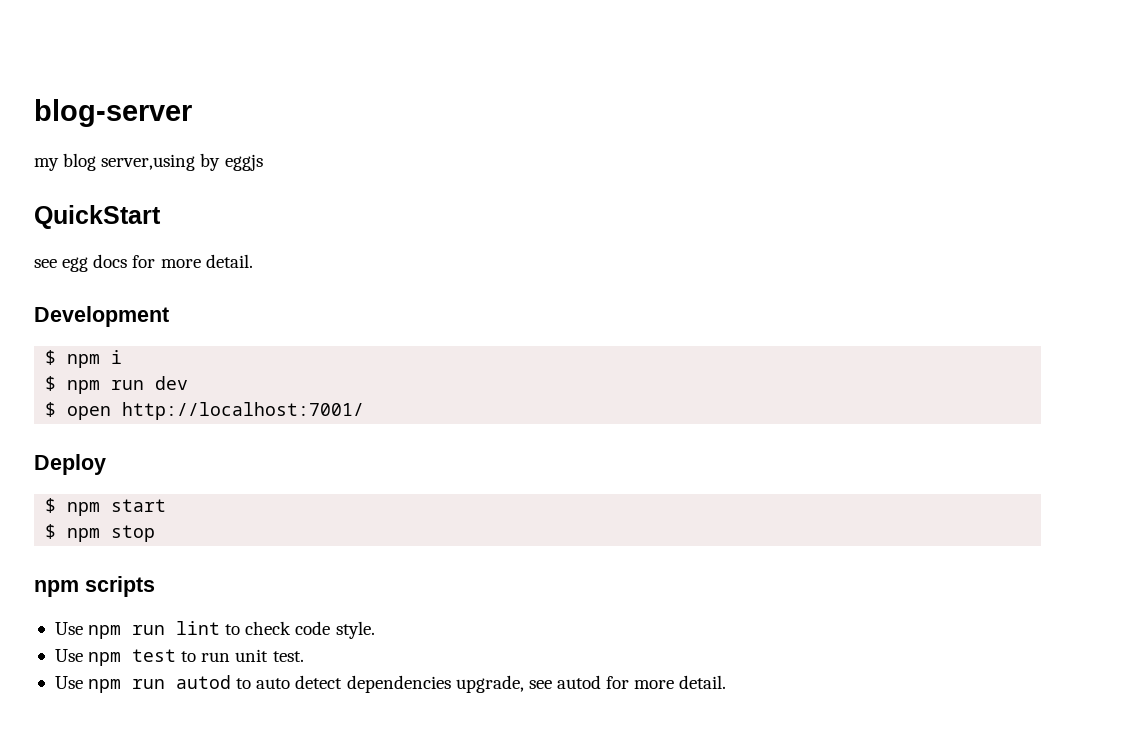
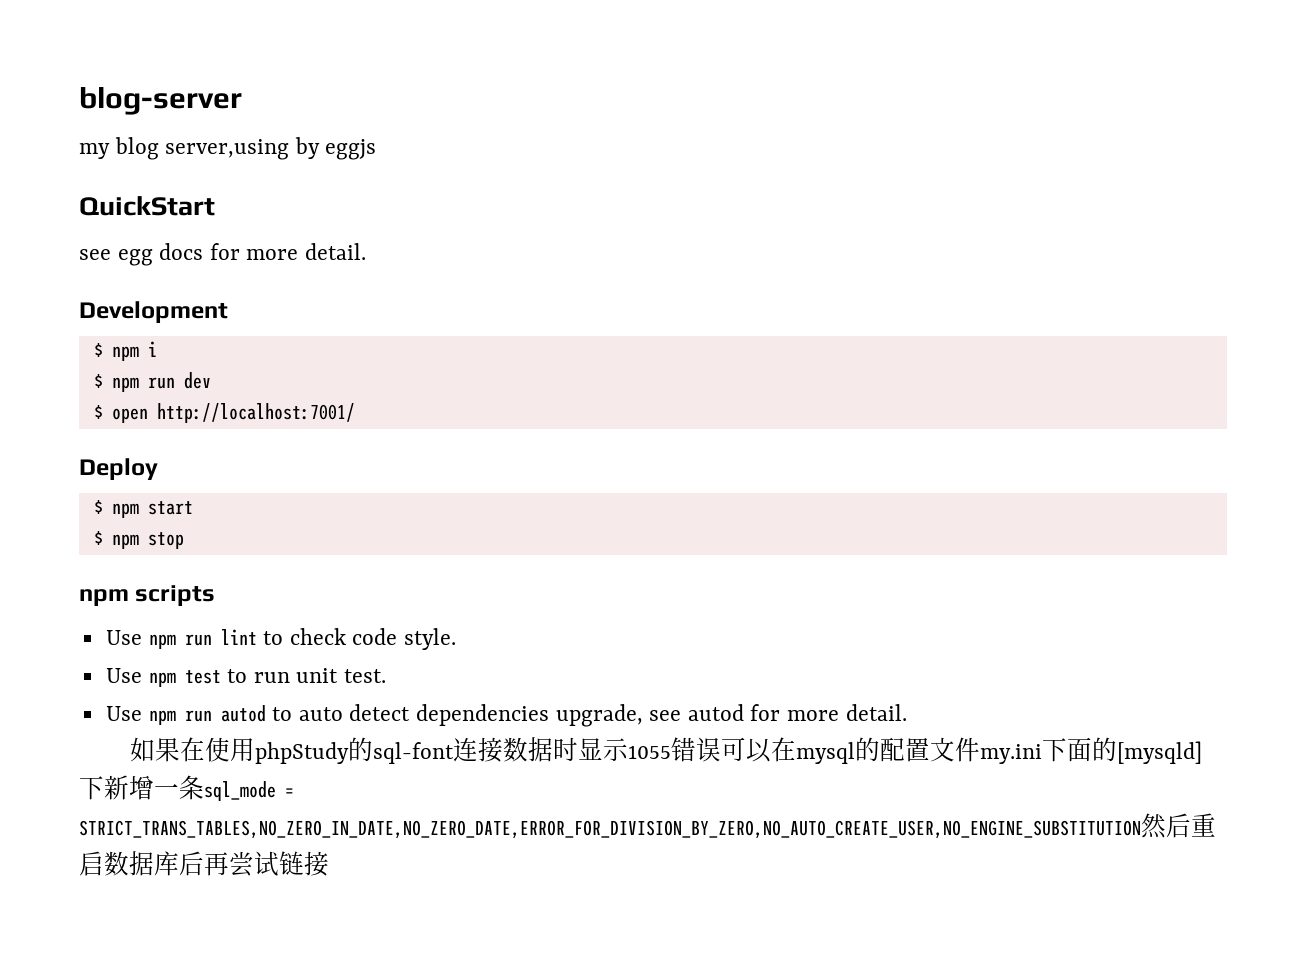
+ 如果在使用phpStudy的sql-font连接数据时显示1055错误可以在mysql的配置文件my.ini下面的[mysqld]下新增一条sql_mode = STRICT_TRANS_TABLES,NO_ZERO_IN_DATE,NO_ZERO_DATE,ERROR_FOR_DIVISION_BY_ZERO,NO_AUTO_CREATE_USER,NO_ENGINE_SUBSTITUTION然后重启数据库后再尝试链接

